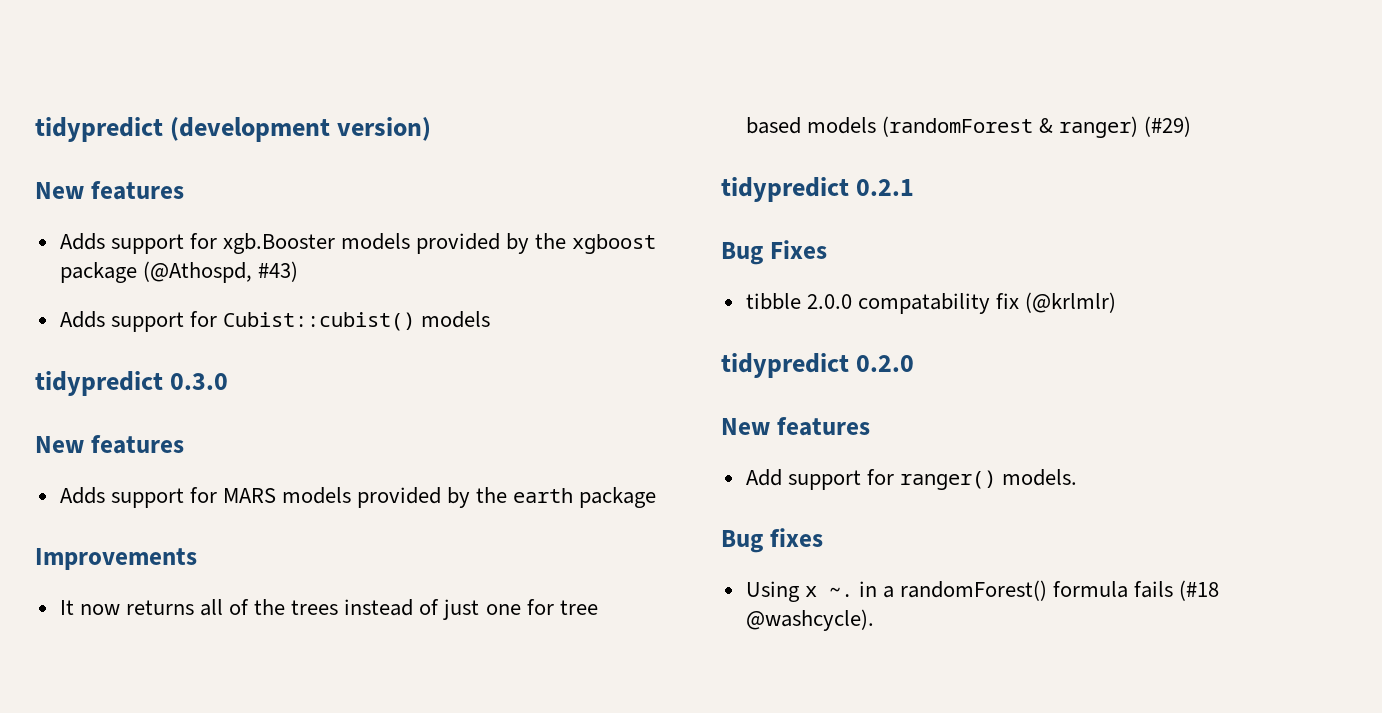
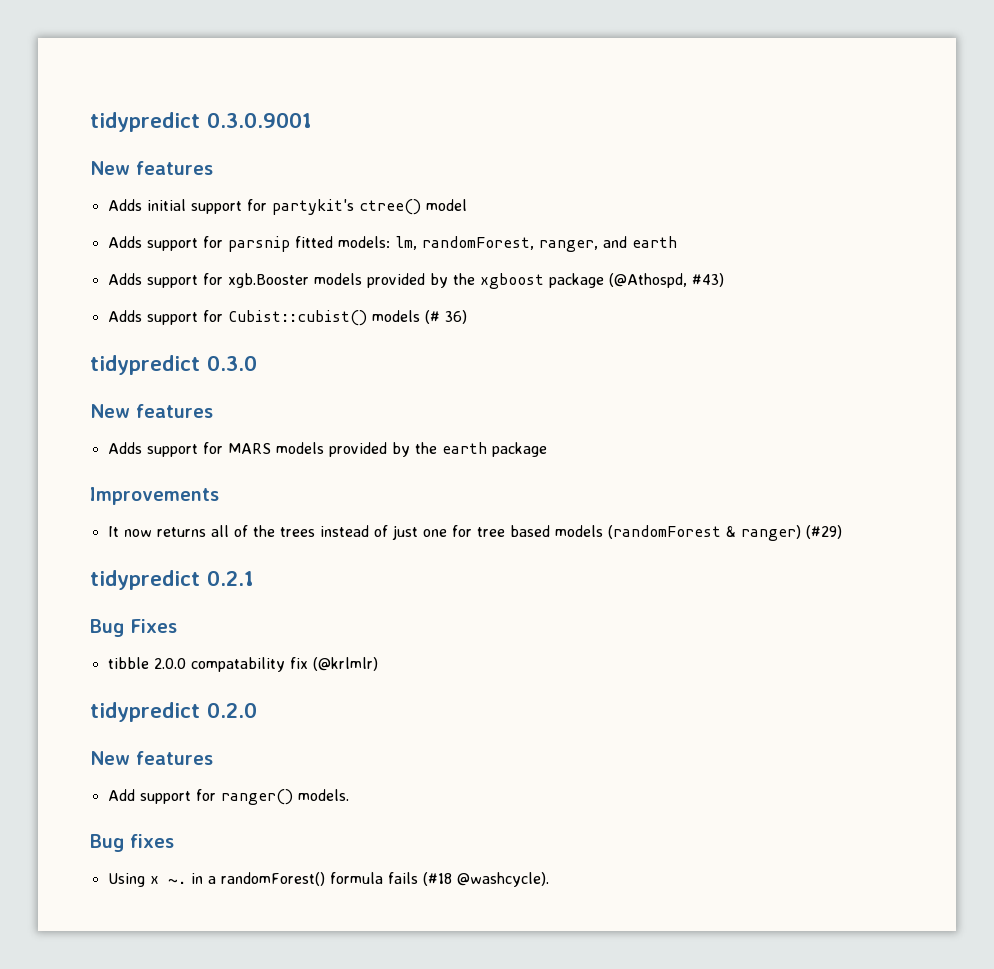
- tidypredict (development version)
+ tidypredict 0.3.0.9001
  New features
+ Adds initial support for partykit's ctree() model
+ Adds support for parsnip fitted models: lm, randomForest, ranger, and earth
- Adds support for Cubist::cubist() models
+ Adds support for Cubist::cubist() models (# 36)

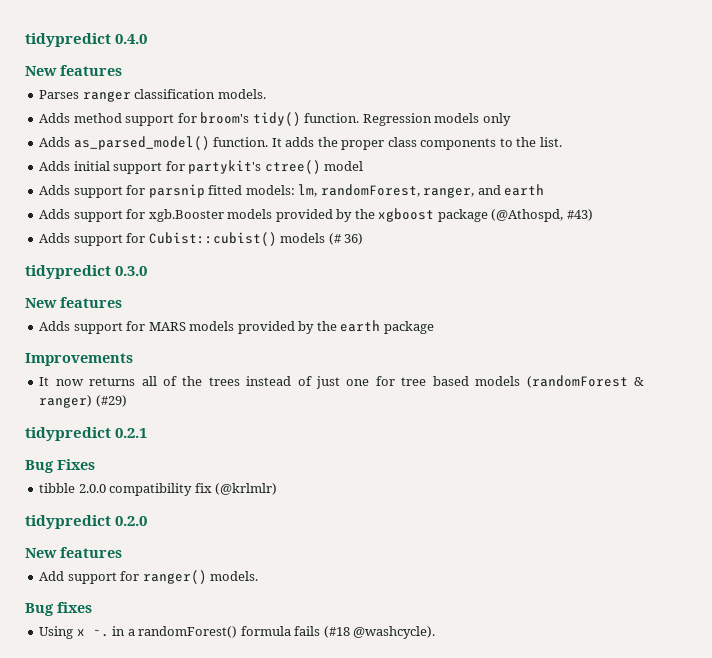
- tidypredict 0.3.0.9001
+ tidypredict 0.4.0
  New features
+ Parses ranger classification models.
+ Adds method support for broom's tidy() function. Regression models only
+ Adds as_parsed_model() function. It adds the proper class components to the list.
- tibble 2.0.0 compatability fix (@krlmlr)
+ tibble 2.0.0 compatibility fix (@krlmlr)

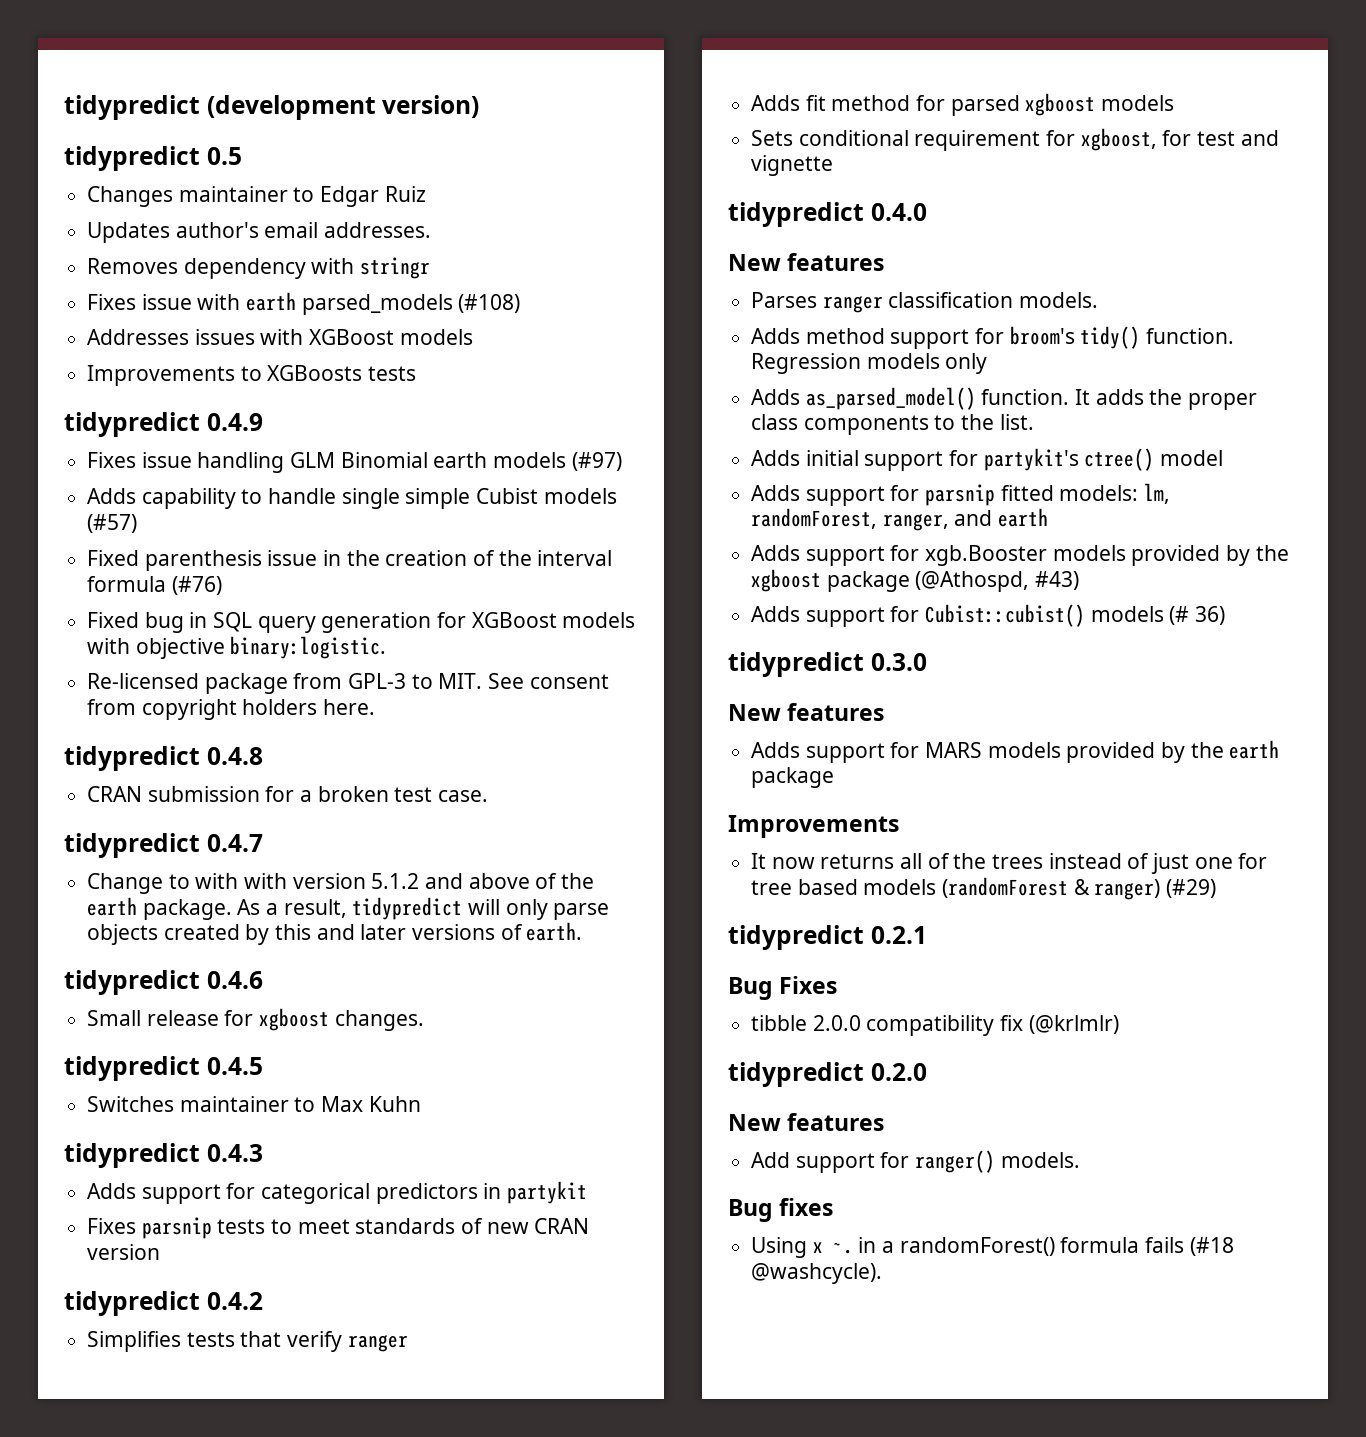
+ tidypredict (development version)
+ tidypredict 0.5
+ Changes maintainer to Edgar Ruiz
+ Updates author's email addresses.
+ Removes dependency with stringr
+ Fixes issue with earth parsed_models (#108)
+ Addresses issues with XGBoost models
+ Improvements to XGBoosts tests
+ tidypredict 0.4.9
+ Fixes issue handling GLM Binomial earth models (#97)
+ Adds capability to handle single simple Cubist models (#57)
+ Fixed parenthesis issue in the creation of the interval formula (#76)
+ Fixed bug in SQL query generation for XGBoost models with objective binary:logistic.
+ Re-licensed package from GPL-3 to MIT. See consent from copyright holders here.
+ tidypredict 0.4.8
+ CRAN submission for a broken test case.
+ tidypredict 0.4.7
+ Change to with with version 5.1.2 and above of the earth package. As a result, tidypredict will only parse objects created by this and later versions of earth.
+ tidypredict 0.4.6
+ Small release for xgboost changes.
+ tidypredict 0.4.5
+ Switches maintainer to Max Kuhn
+ tidypredict 0.4.3
+ Adds support for categorical predictors in partykit
+ Fixes parsnip tests to meet standards of new CRAN version
+ tidypredict 0.4.2
+ Simplifies tests that verify ranger
+ Adds fit method for parsed xgboost models
+ Sets conditional requirement for xgboost, for test and vignette

